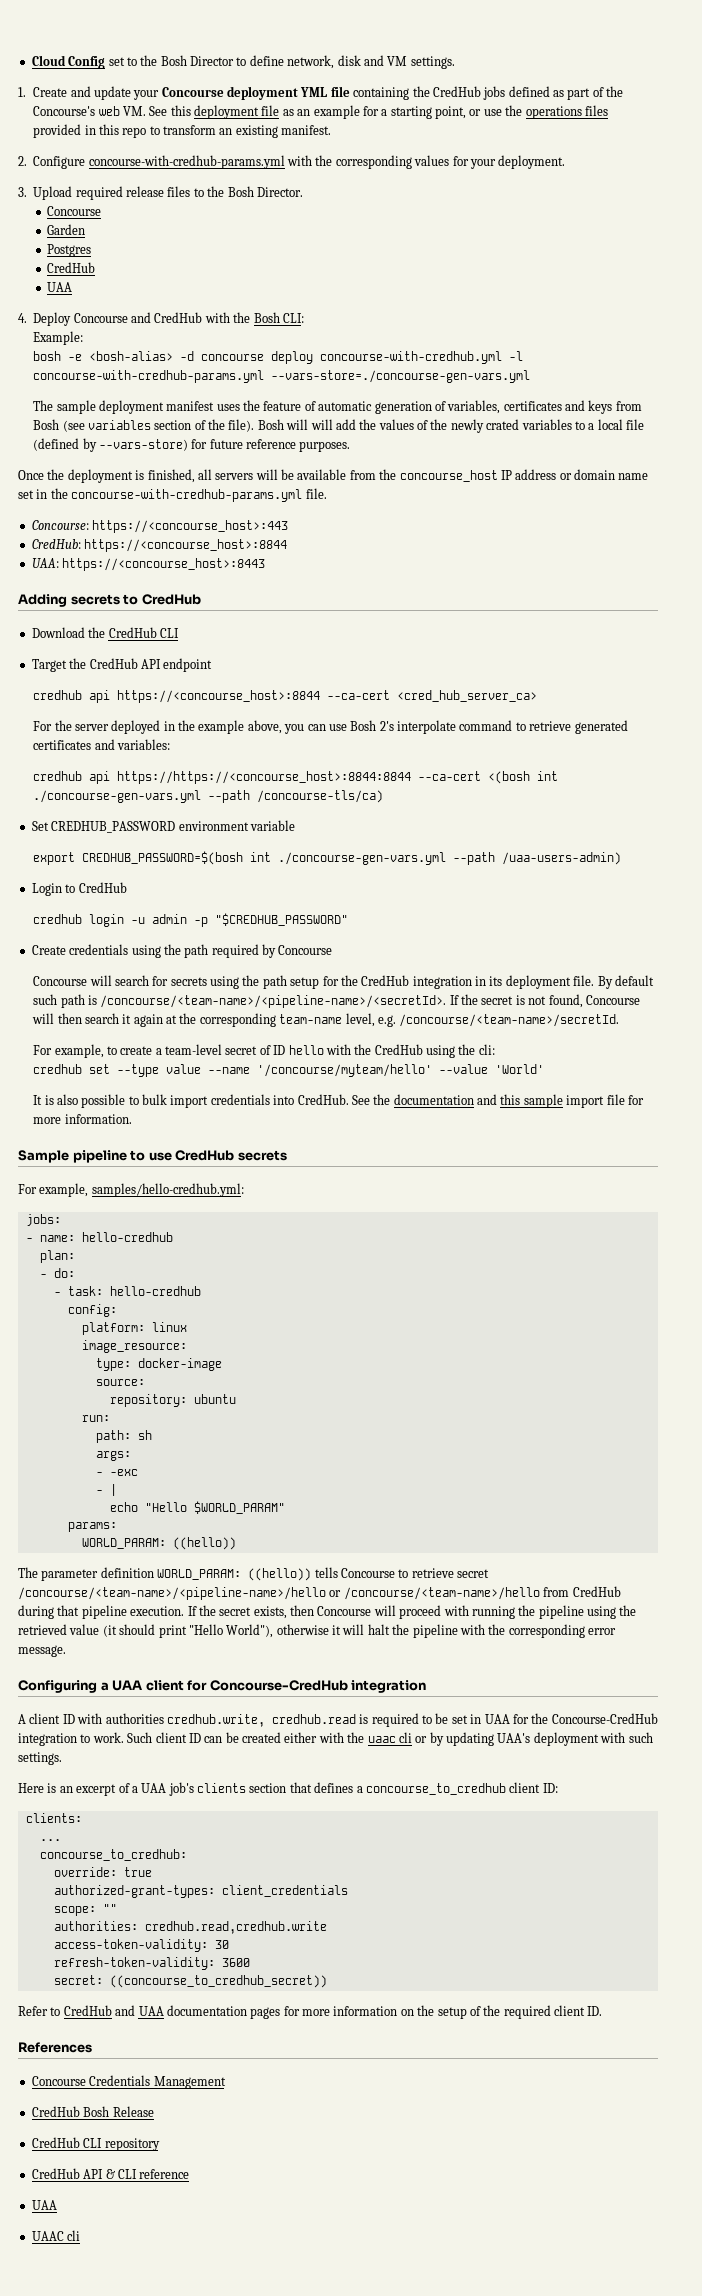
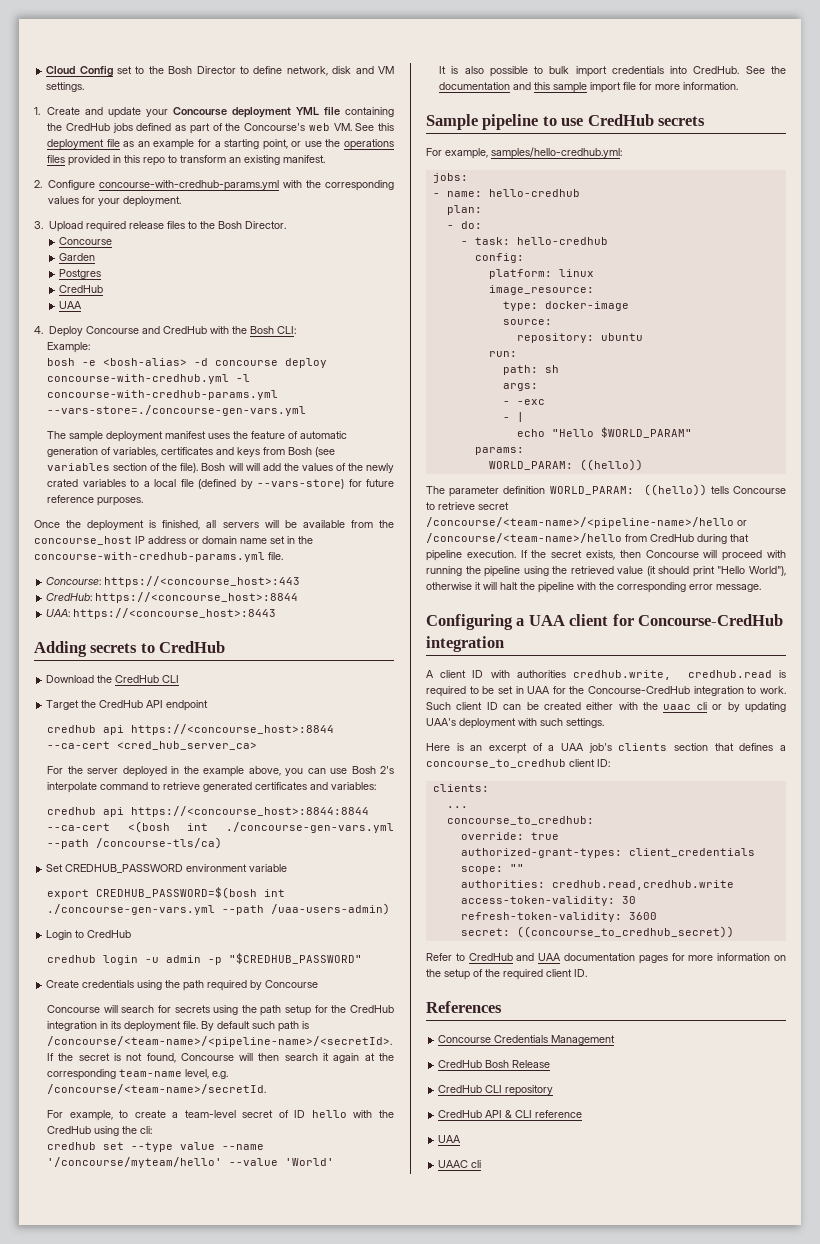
- credhub api https://https://<concourse_host>:8844:8844 --ca-cert <(bosh int ./concourse-gen-vars.yml --path /concourse-tls/ca)
+ credhub api https://<concourse_host>:8844:8844 --ca-cert <(bosh int ./concourse-gen-vars.yml --path /concourse-tls/ca)

